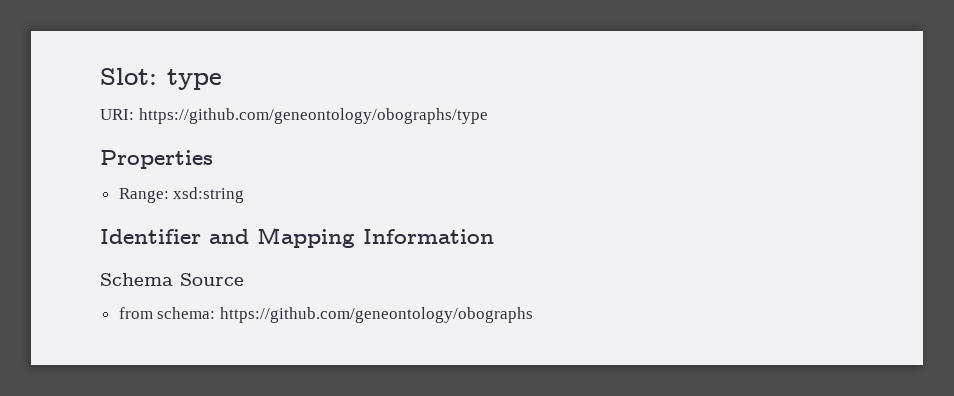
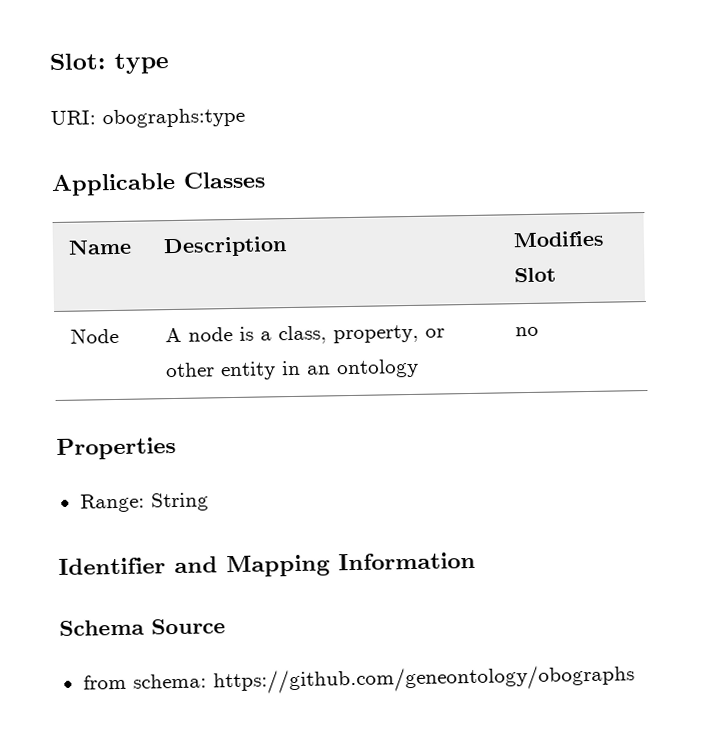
- URI: https://github.com/geneontology/obographs/type
+ URI: obographs:type
+ Applicable Classes
+ Name | Description | Modifies Slot
+ Node | A node is a class, property, or other entity in an ontology | no
- Range: xsd:string
+ Range: String

